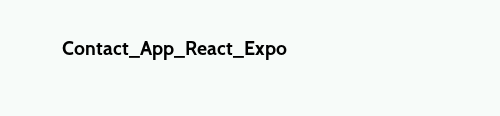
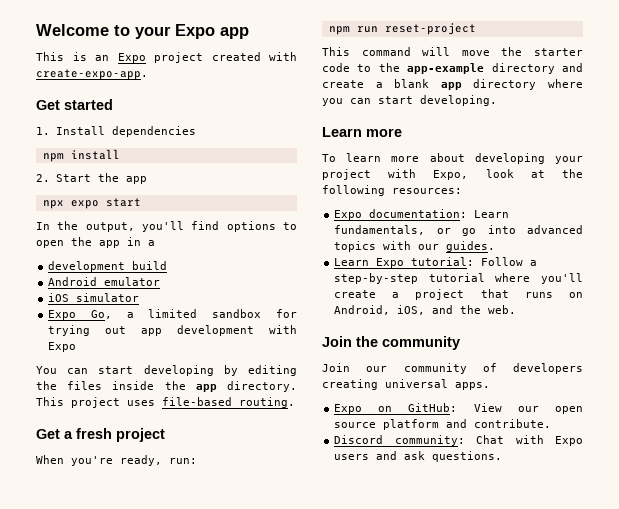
- Contact_App_React_Expo
+ Welcome to your Expo app
+ This is an Expo project created with create-expo-app.
+ Get started
+ 1. Install dependencies
+ npm install
+ 2. Start the app
+ npx expo start
+ In the output, you'll find options to open the app in a
+ development build
+ Android emulator
+ iOS simulator
+ Expo Go, a limited sandbox for trying out app development with Expo
+ You can start developing by editing the files inside the app directory. This project uses file-based routing.
+ Get a fresh project
+ When you're ready, run:
+ npm run reset-project
+ This command will move the starter code to the app-example directory and create a blank app directory where you can start developing.
+ Learn more
+ To learn more about developing your project with Expo, look at the following resources:
+ Expo documentation: Learn fundamentals, or go into advanced topics with our guides.
+ Learn Expo tutorial: Follow a step-by-step tutorial where you'll create a project that runs on Android, iOS, and the web.
+ Join the community
+ Join our community of developers creating universal apps.
+ Expo on GitHub: View our open source platform and contribute.
+ Discord community: Chat with Expo users and ask questions.

